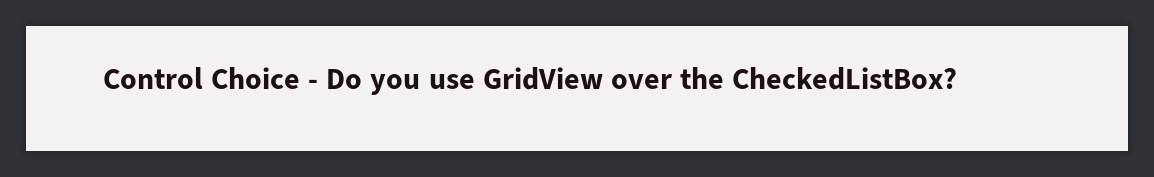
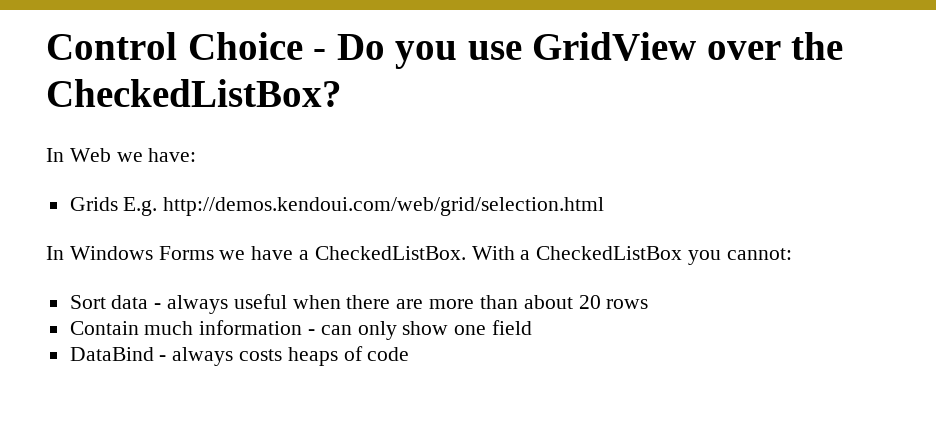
+ In Web we have:
+ Grids E.g. http://demos.kendoui.com/web/grid/selection.html
+ In Windows Forms we have a CheckedListBox. With a CheckedListBox you cannot:
+ Sort data - always useful when there are more than about 20 rows
+ Contain much information - can only show one field
+ DataBind - always costs heaps of code

